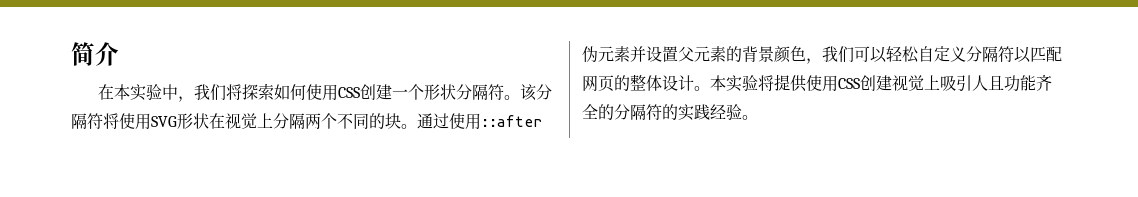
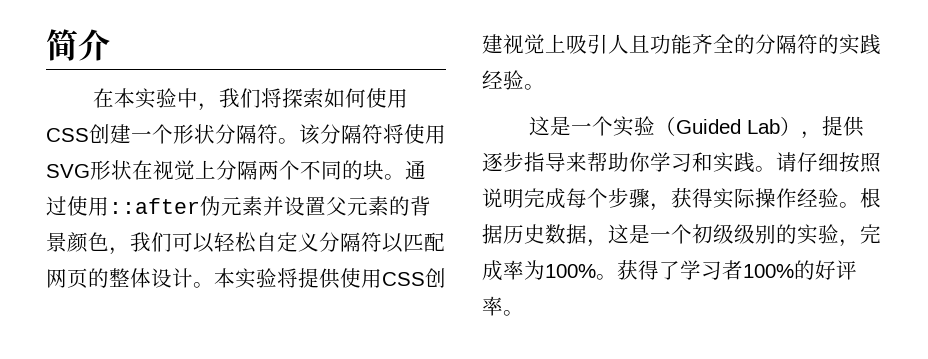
+ 这是一个实验（Guided Lab），提供逐步指导来帮助你学习和实践。请仔细按照说明完成每个步骤，获得实际操作经验。根据历史数据，这是一个初级级别的实验，完成率为100%。获得了学习者100%的好评率。

